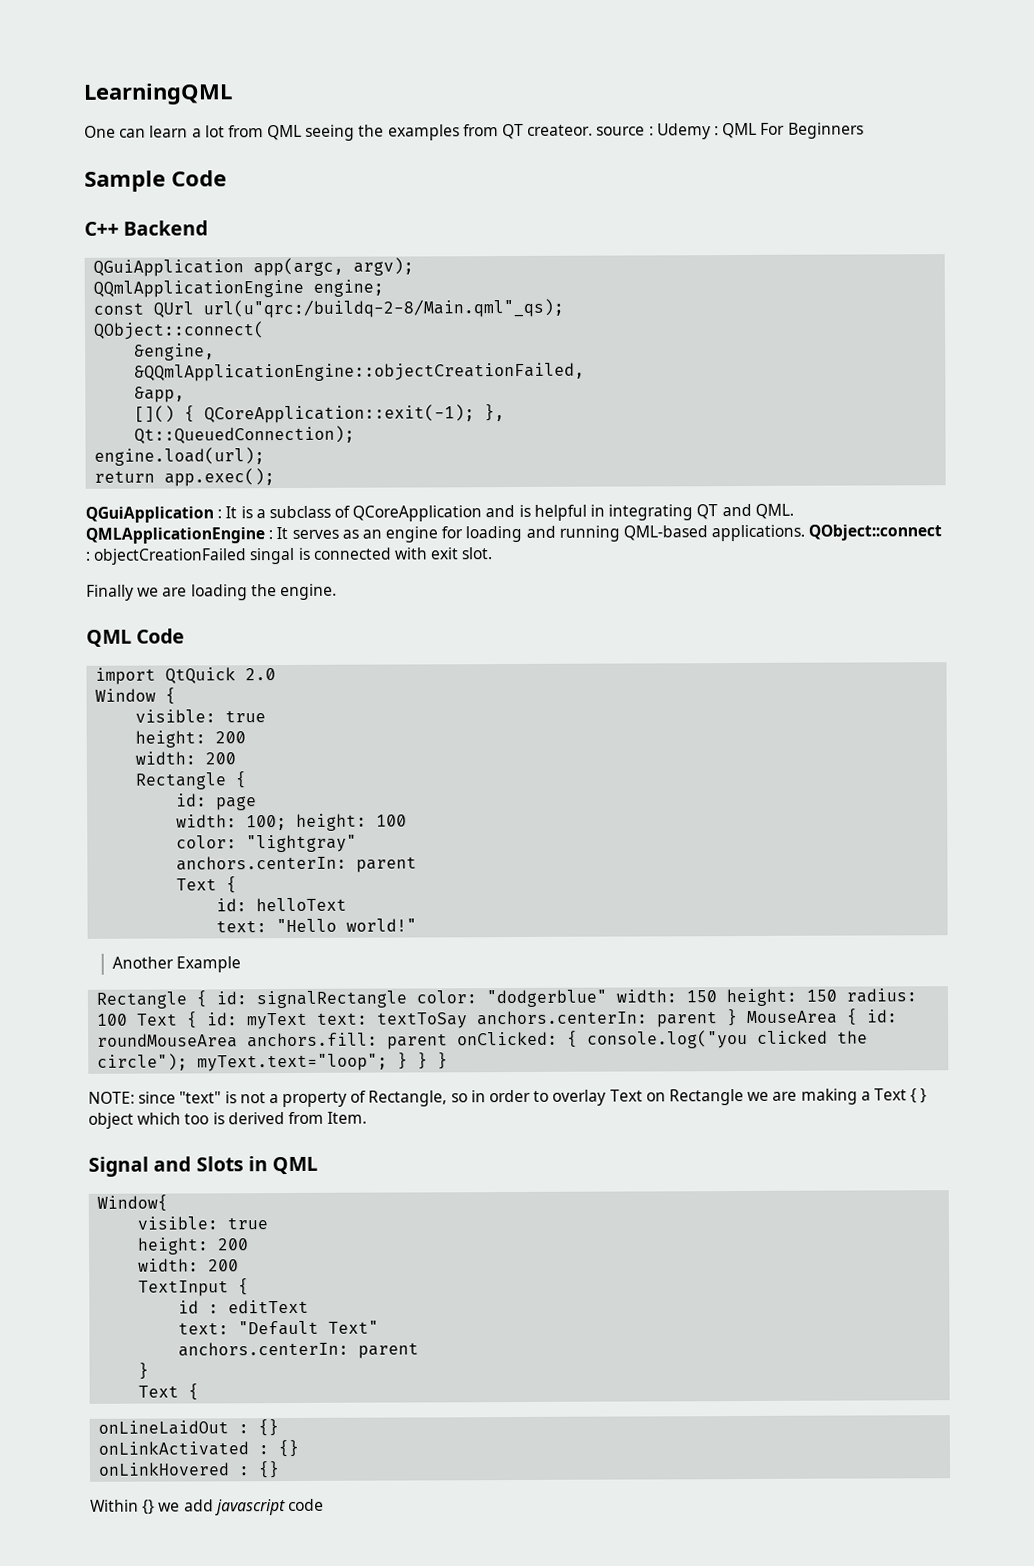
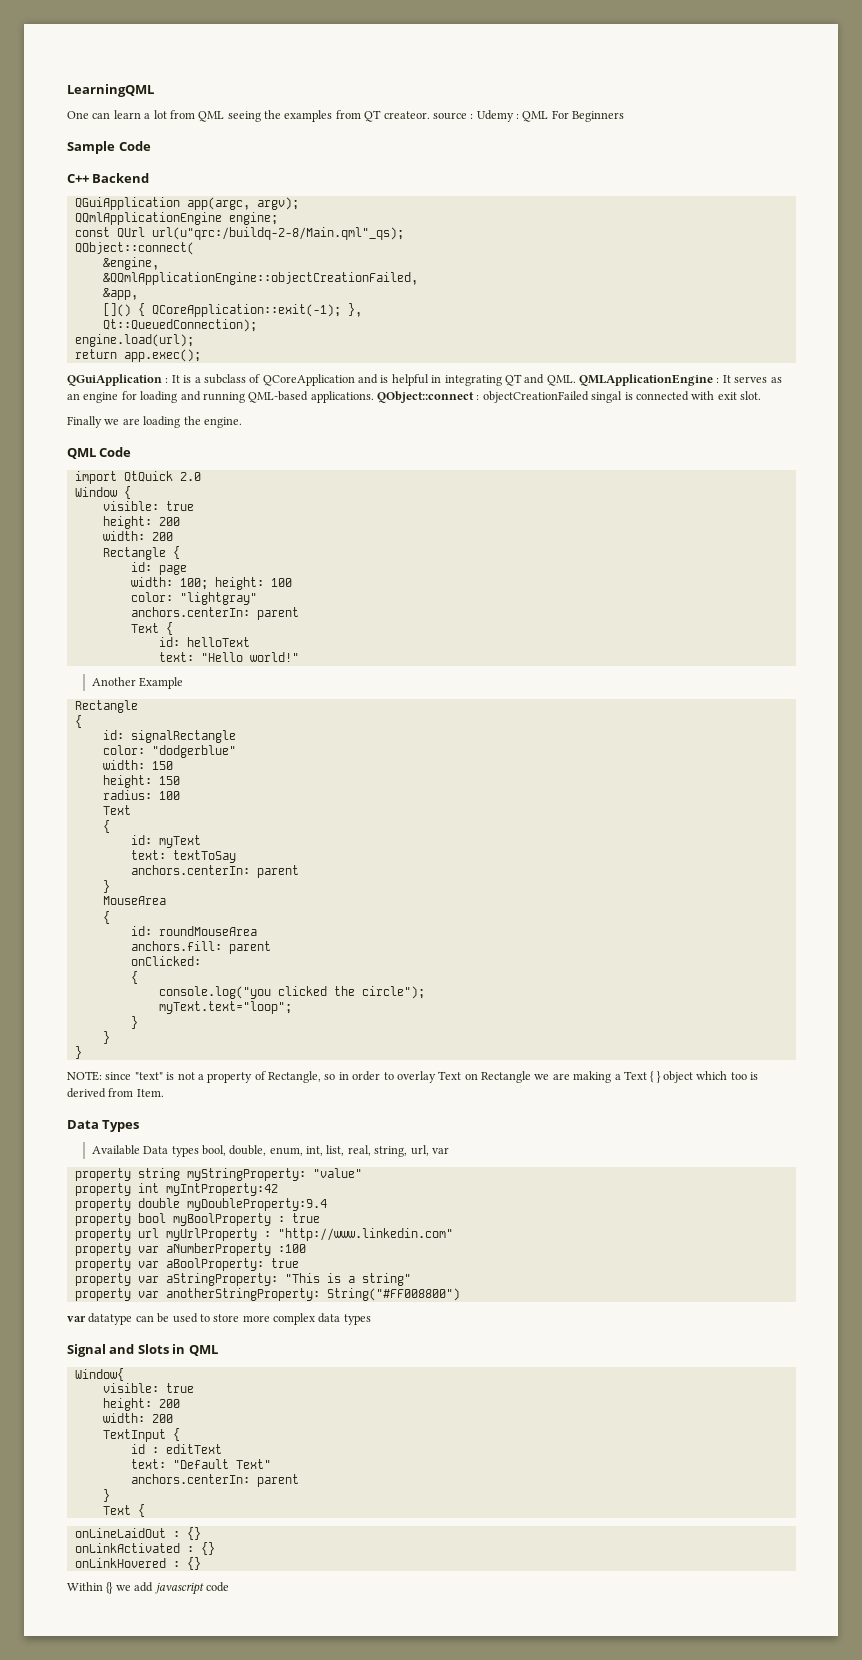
  Another Example
- Rectangle { id: signalRectangle color: "dodgerblue" width: 150 height: 150 radius: 100 Text { id: myText text: textToSay anchors.centerIn: parent } MouseArea { id: roundMouseArea anchors.fill: parent onClicked: { console.log("you clicked the circle"); myText.text="loop"; } } }
+ Rectangle
+ {
+ id: signalRectangle
+ color: "dodgerblue"
+ width: 150
+ height: 150
+ radius: 100
+ Text
+ {
+ id: myText
+ text: textToSay
+ anchors.centerIn: parent
+ }
+ MouseArea
+ {
+ id: roundMouseArea
+ anchors.fill: parent
+ onClicked:
+ {
+ console.log("you clicked the circle");
+ myText.text="loop";
+ }
+ }
+ }
+ Data Types
+ Available Data types bool, double, enum, int, list, real, string, url, var
+ property string myStringProperty: "value"
+ property int myIntProperty:42
+ property double myDoubleProperty:9.4
+ property bool myBoolProperty : true
+ property url myUrlProperty : "http://www.linkedin.com"
+ property var aNumberProperty :100
+ property var aBoolProperty: true
+ property var aStringProperty: "This is a string"
+ property var anotherStringProperty: String("#FF008800")
+ var datatype can be used to store more complex data types

